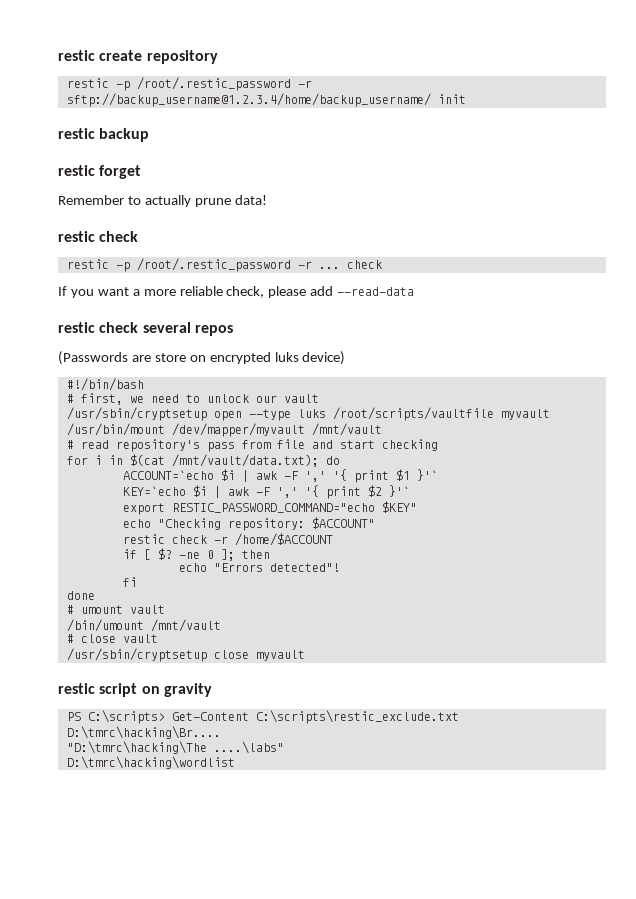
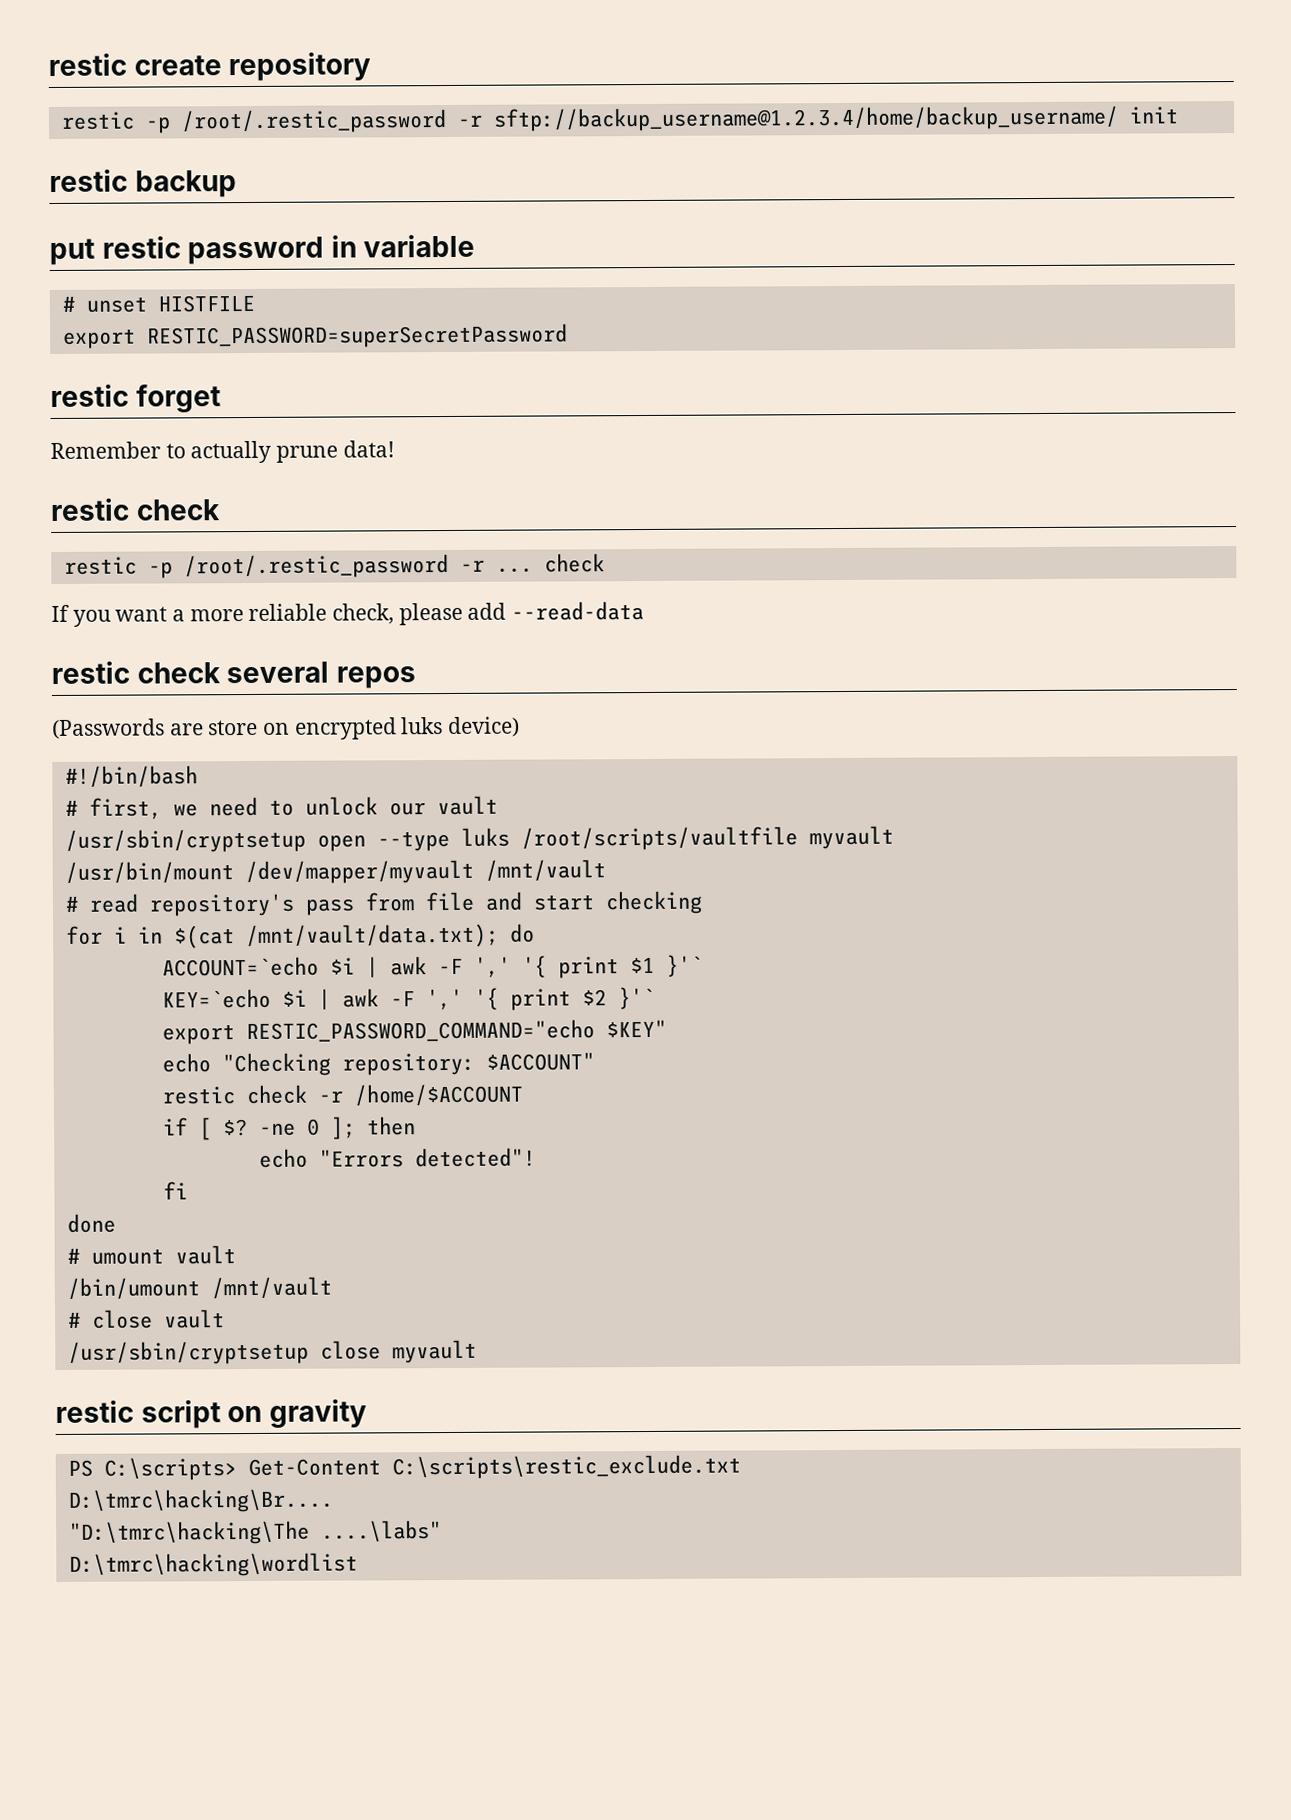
+ put restic password in variable
+ # unset HISTFILE
+ export RESTIC_PASSWORD=superSecretPassword

